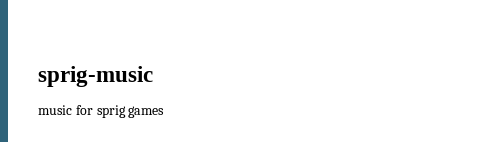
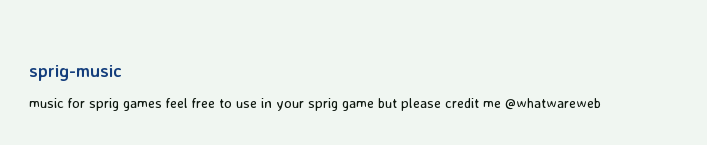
- music for sprig games
+ music for sprig games feel free to use in your sprig game but please credit me @whatwareweb

